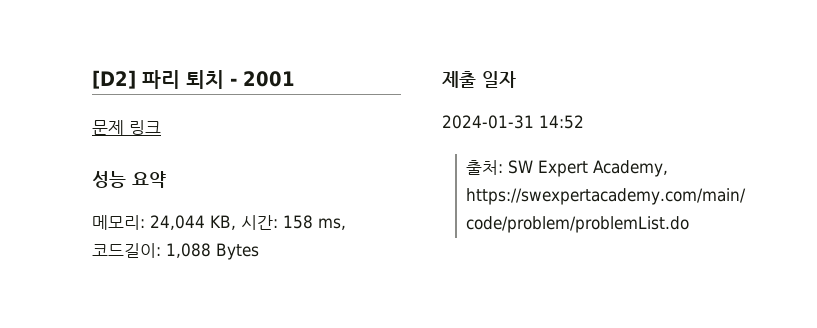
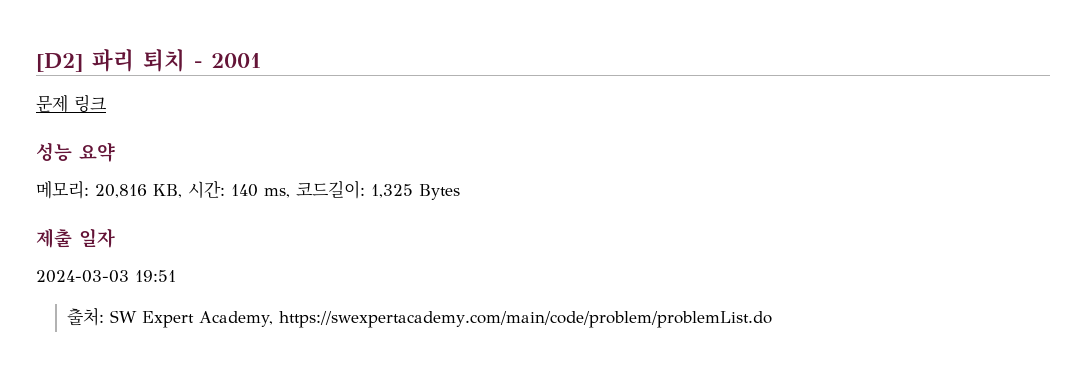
- 메모리: 24,044 KB, 시간: 158 ms, 코드길이: 1,088 Bytes
+ 메모리: 20,816 KB, 시간: 140 ms, 코드길이: 1,325 Bytes
- 2024-01-31 14:52
+ 2024-03-03 19:51

